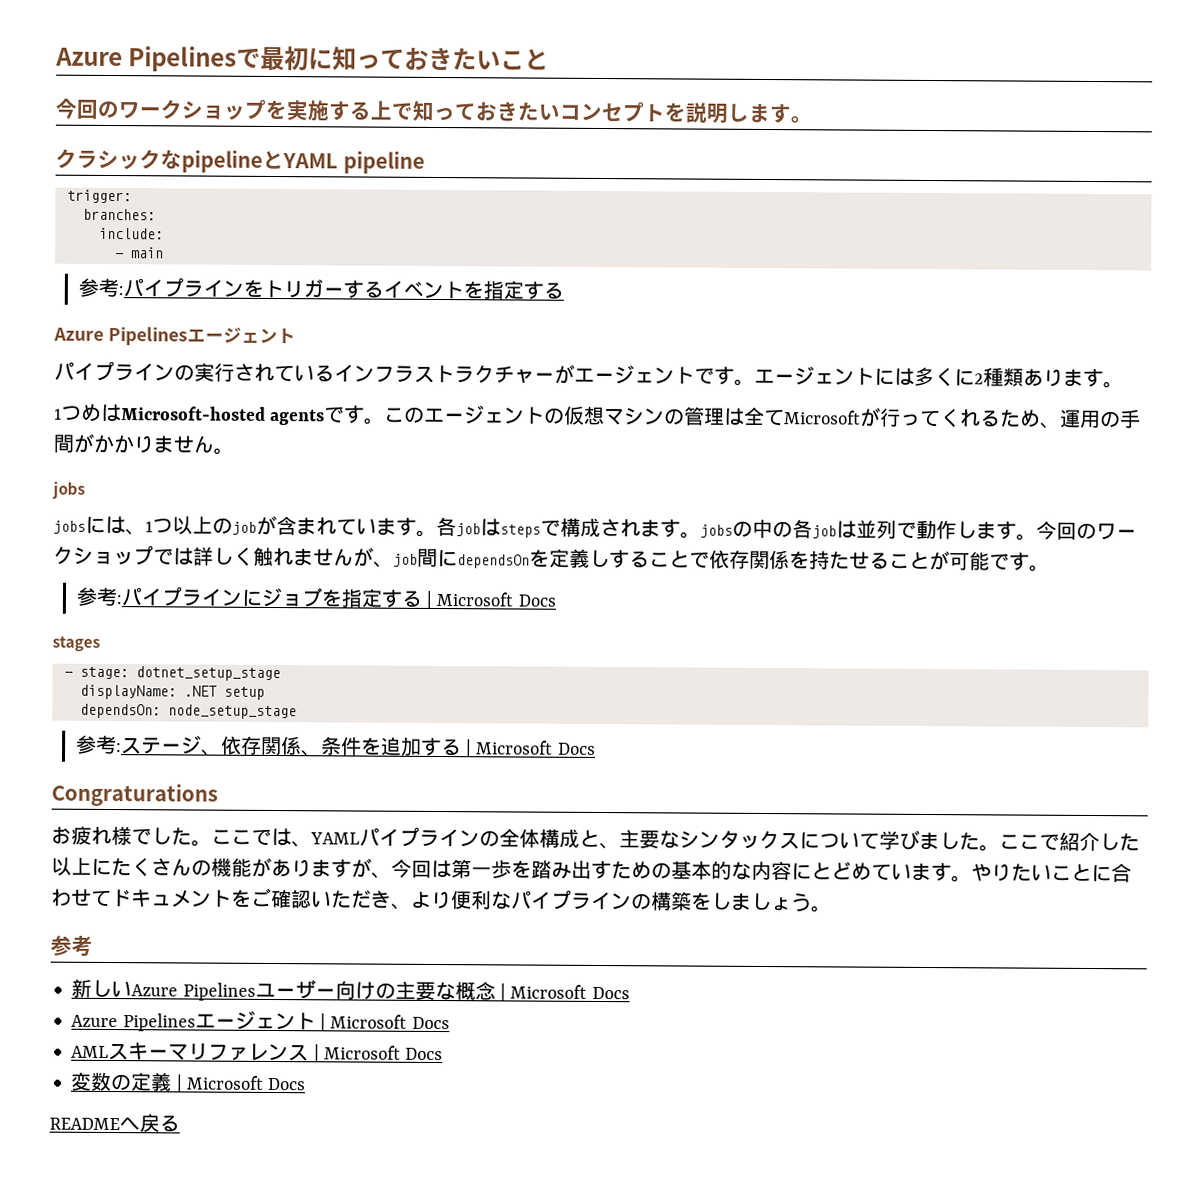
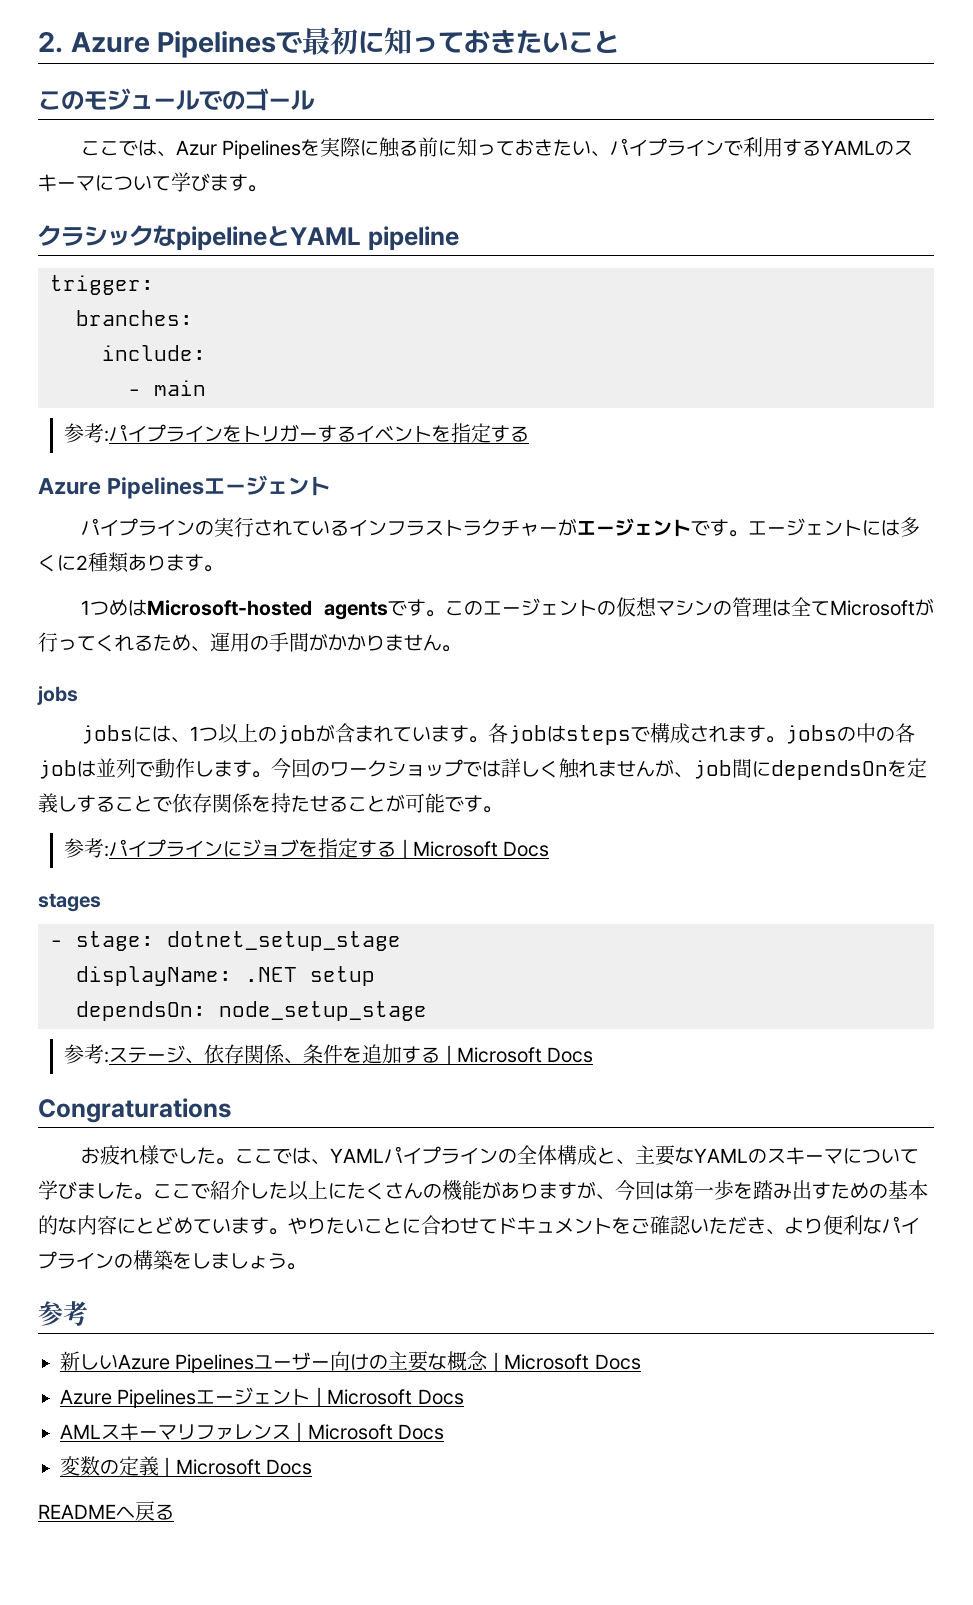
- Azure Pipelinesで最初に知っておきたいこと
+ 2. Azure Pipelinesで最初に知っておきたいこと
- 今回のワークショップを実施する上で知っておきたいコンセプトを説明します。
+ このモジュールでのゴール
+ ここでは、Azur Pipelinesを実際に触る前に知っておきたい、パイプラインで利用するYAMLのスキーマについて学びます。
- ここでは、YAMLパイプラインの全体構成と、主要なシンタックスについて学びました。
+ ここでは、YAMLパイプラインの全体構成と、主要なYAMLのスキーマについて学びました。

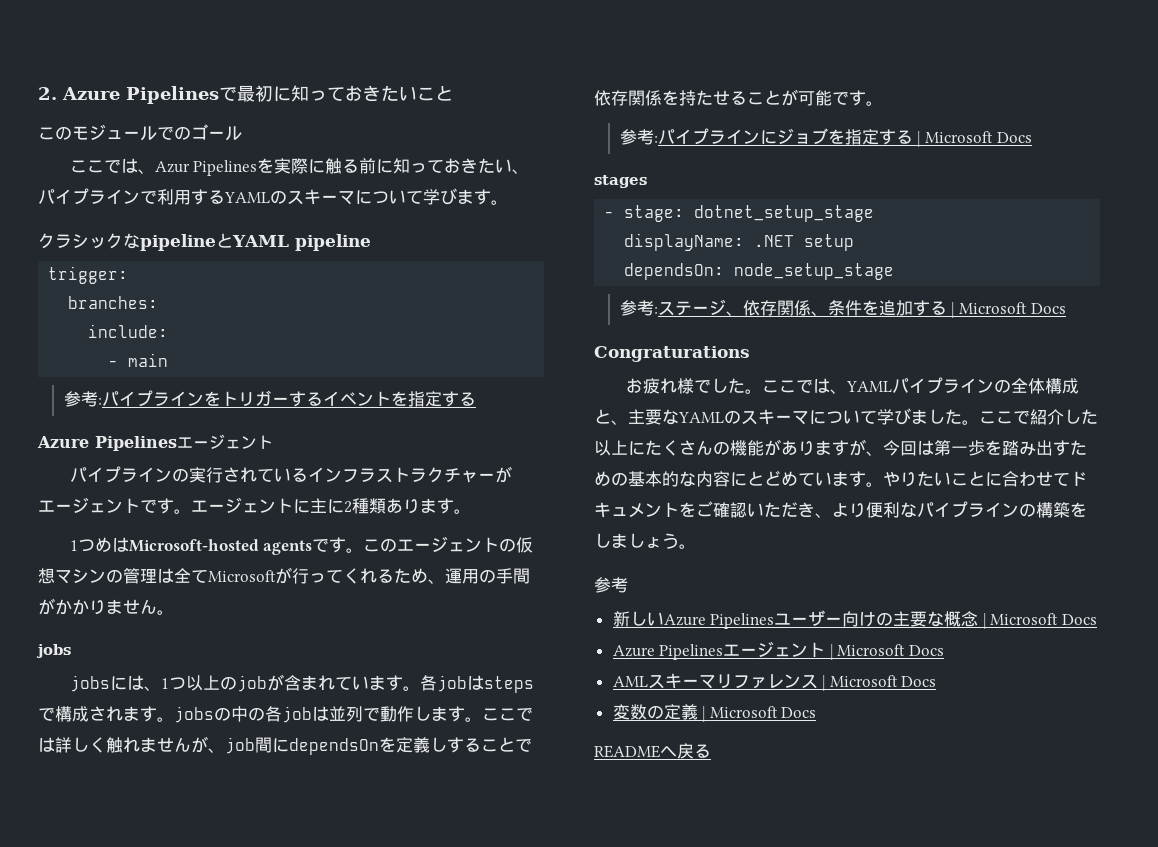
- エージェントには多くに2種類あります。
+ エージェントに主に2種類あります。
- 今回のワークショップでは詳しく触れませんが、job間にdependsOnを定義しすることで依存関係を持たせることが可能です。
+ ここでは詳しく触れませんが、job間にdependsOnを定義しすることで依存関係を持たせることが可能です。

